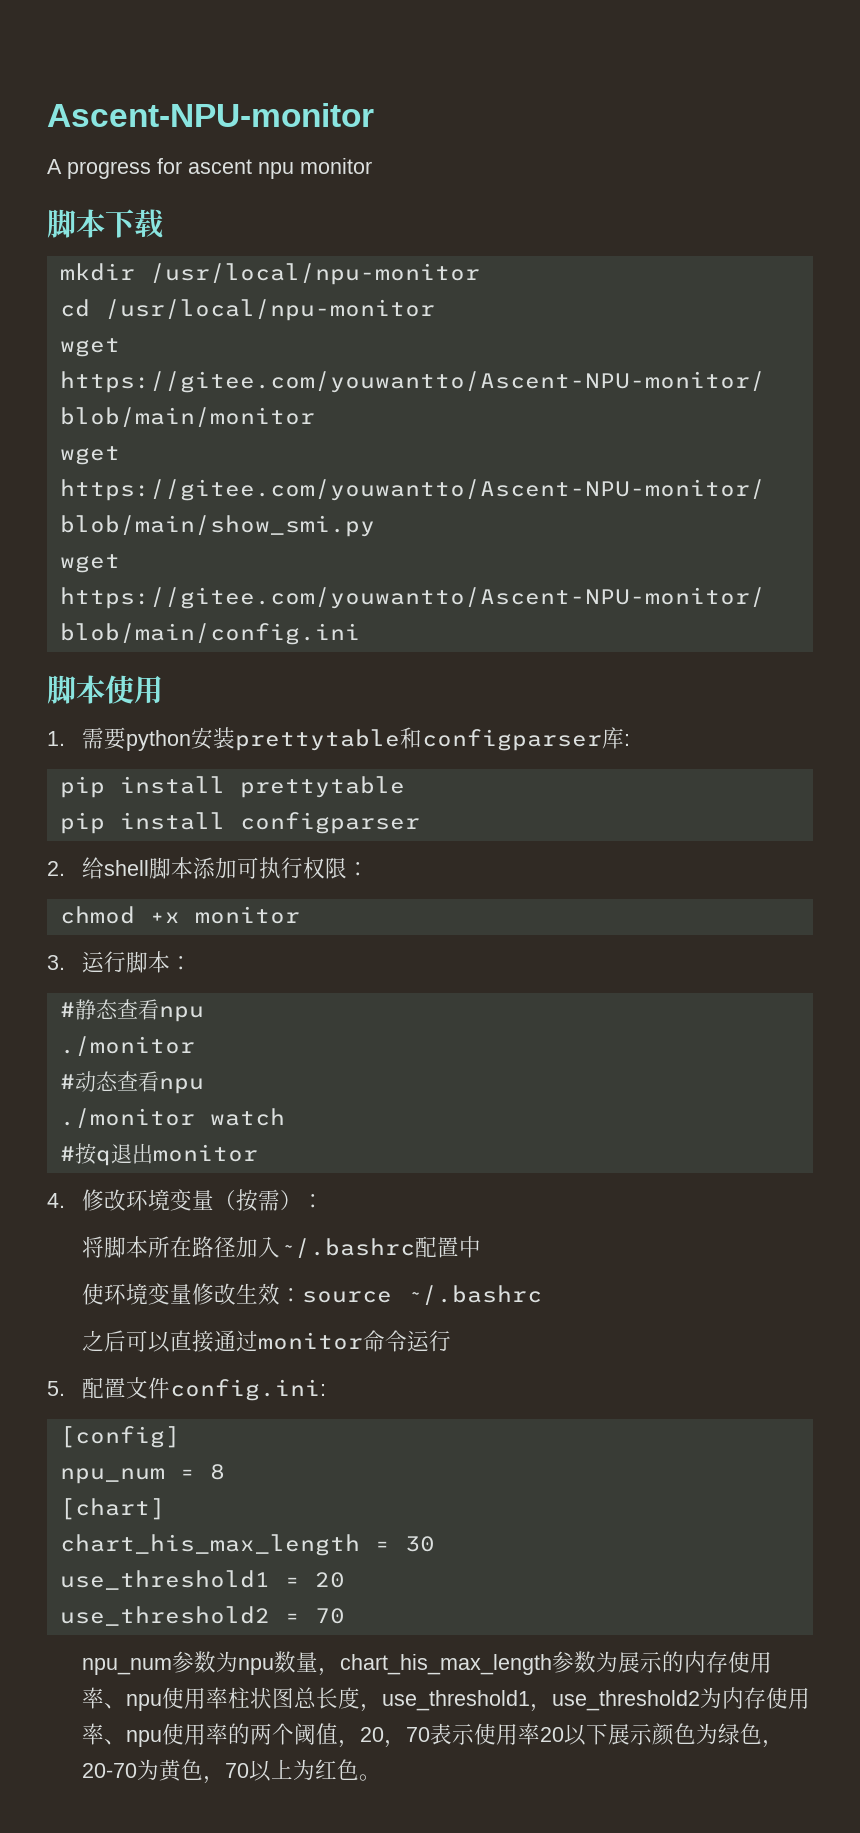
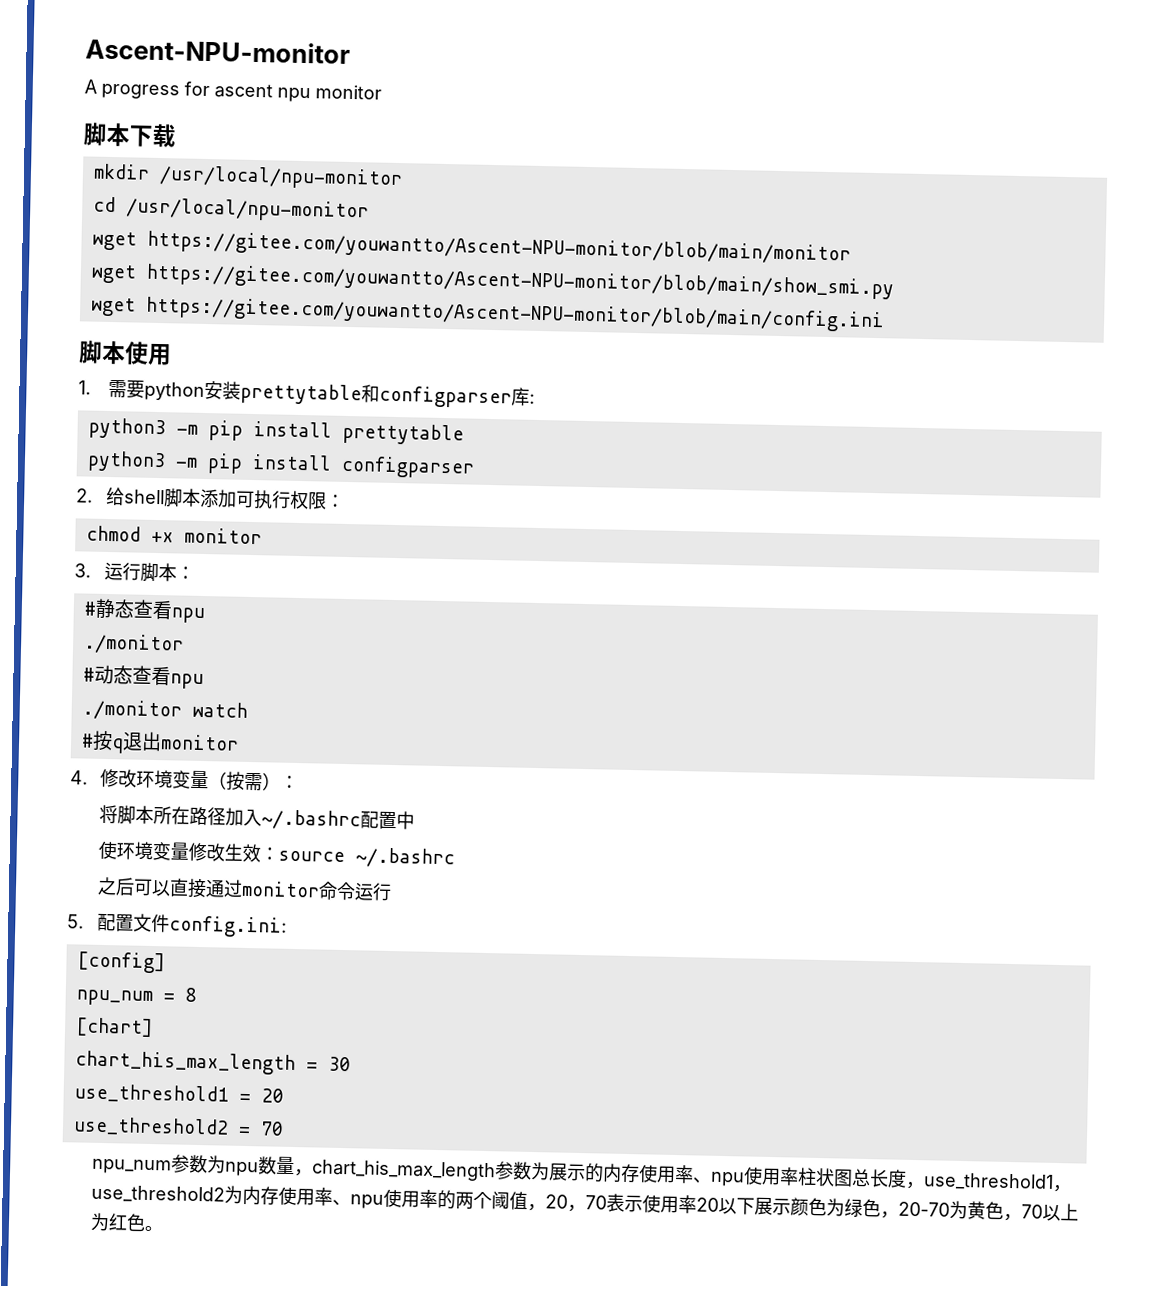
- pip install prettytable
+ python3 -m pip install prettytable
- pip install configparser
+ python3 -m pip install configparser

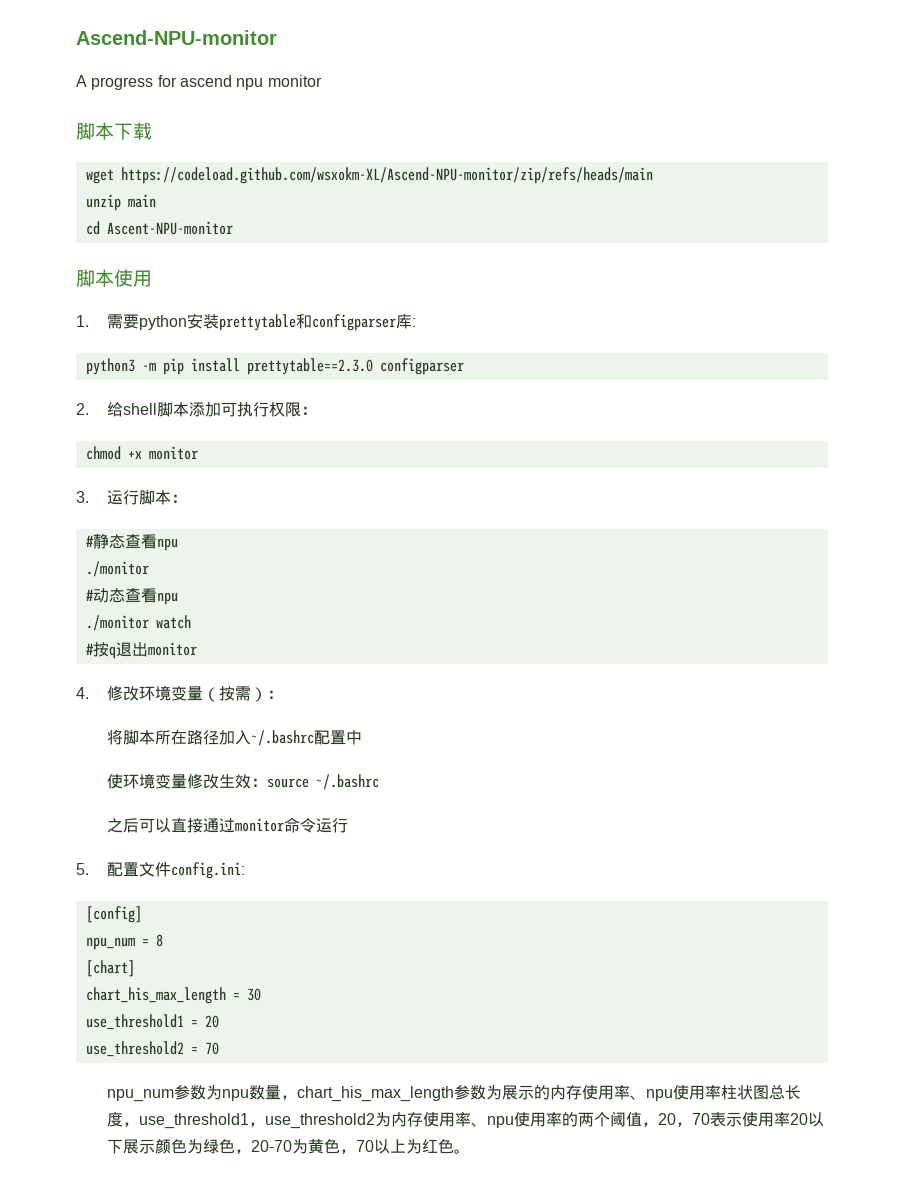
- Ascent-NPU-monitor
+ Ascend-NPU-monitor
- A progress for ascent npu monitor
+ A progress for ascend npu monitor
- mkdir /usr/local/npu-monitor
- cd /usr/local/npu-monitor
- wget https://gitee.com/youwantto/Ascent-NPU-monitor/blob/main/monitor
- wget https://gitee.com/youwantto/Ascent-NPU-monitor/blob/main/show_smi.py
- wget https://gitee.com/youwantto/Ascent-NPU-monitor/blob/main/config.ini
+ wget https://codeload.github.com/wsxokm-XL/Ascend-NPU-monitor/zip/refs/heads/main
+ unzip main
+ cd Ascent-NPU-monitor
- python3 -m pip install prettytable
- python3 -m pip install configparser
+ python3 -m pip install prettytable==2.3.0 configparser

